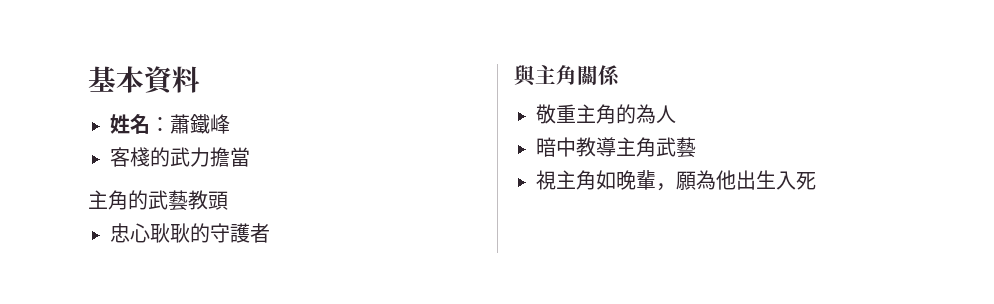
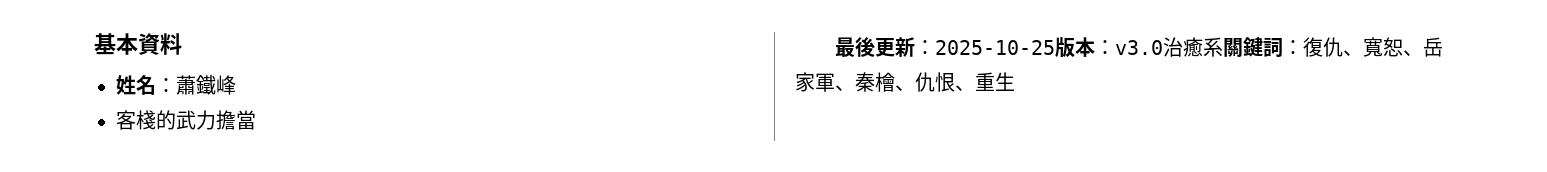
- 主角的武藝教頭
- 忠心耿耿的守護者
- 與主角關係
- 敬重主角的為人
- 暗中教導主角武藝
- 視主角如晚輩，願為他出生入死
+ 最後更新：2025-10-25版本：v3.0治癒系關鍵詞：復仇、寬恕、岳家軍、秦檜、仇恨、重生

